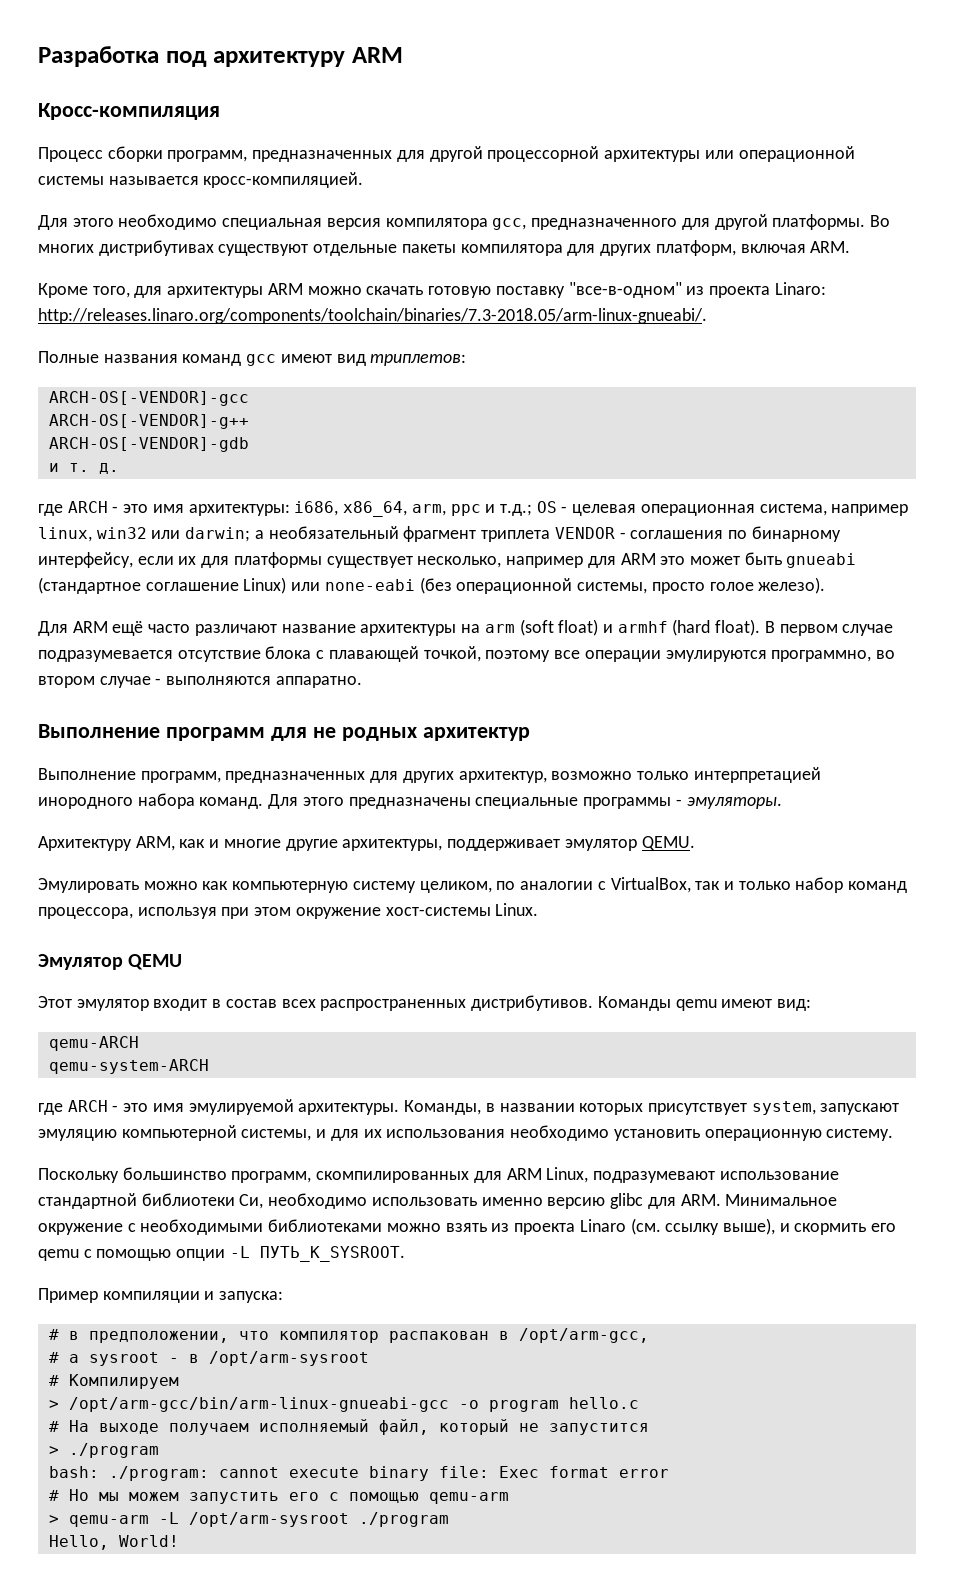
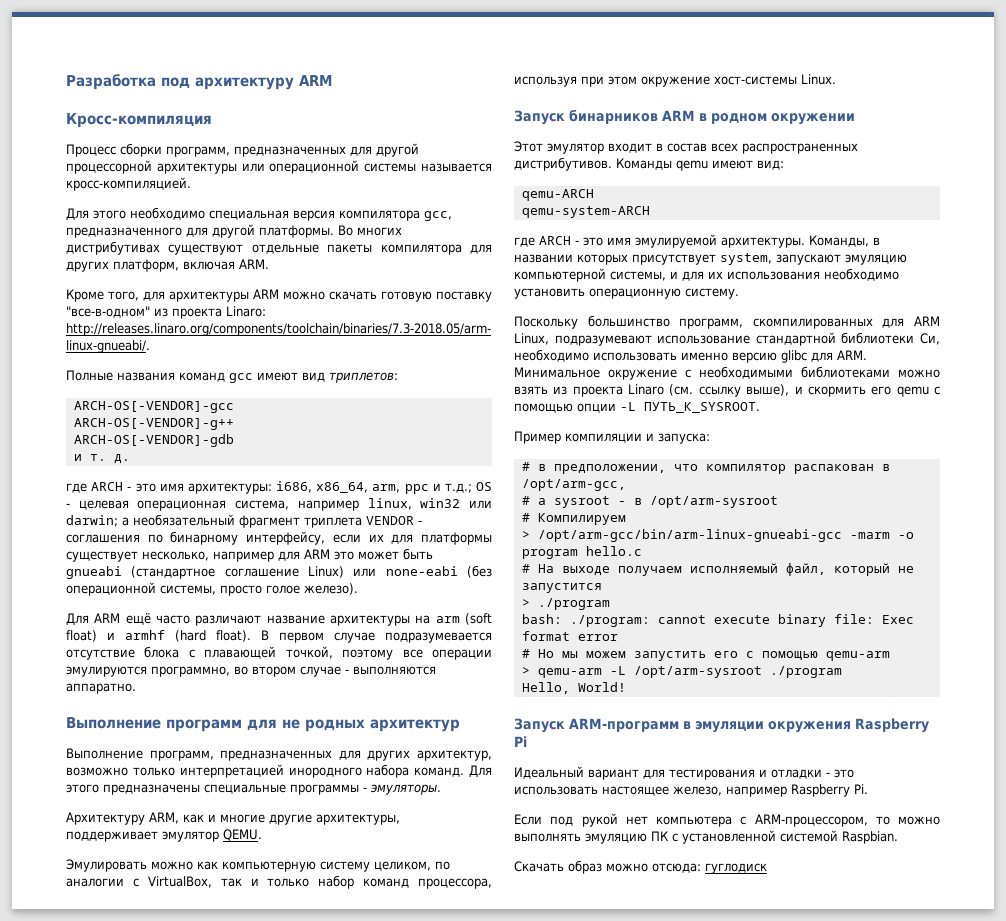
- Эмулятор QEMU
+ Запуск бинарников ARM в родном окружении
- > /opt/arm-gcc/bin/arm-linux-gnueabi-gcc -o program hello.c
+ > /opt/arm-gcc/bin/arm-linux-gnueabi-gcc -marm -o program hello.c
+ Запуск ARM-программ в эмуляции окружения Raspberry Pi
+ Идеальный вариант для тестирования и отладки - это использовать настоящее железо, например Raspberry Pi.
+ Если под рукой нет компьютера с ARM-процессором, то можно выполнять эмуляцию ПК с установленной системой Raspbian.
+ Скачать образ можно отсюда: гуглодиск

